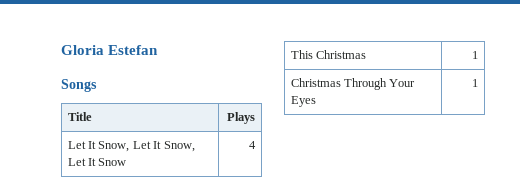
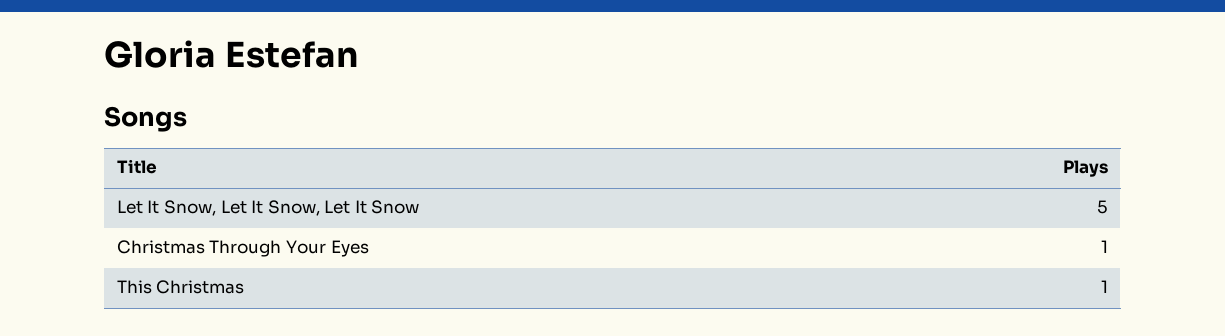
- Let It Snow, Let It Snow, Let It Snow | 4
- This Christmas | 1
+ Let It Snow, Let It Snow, Let It Snow | 5
+ This Christmas | 1

